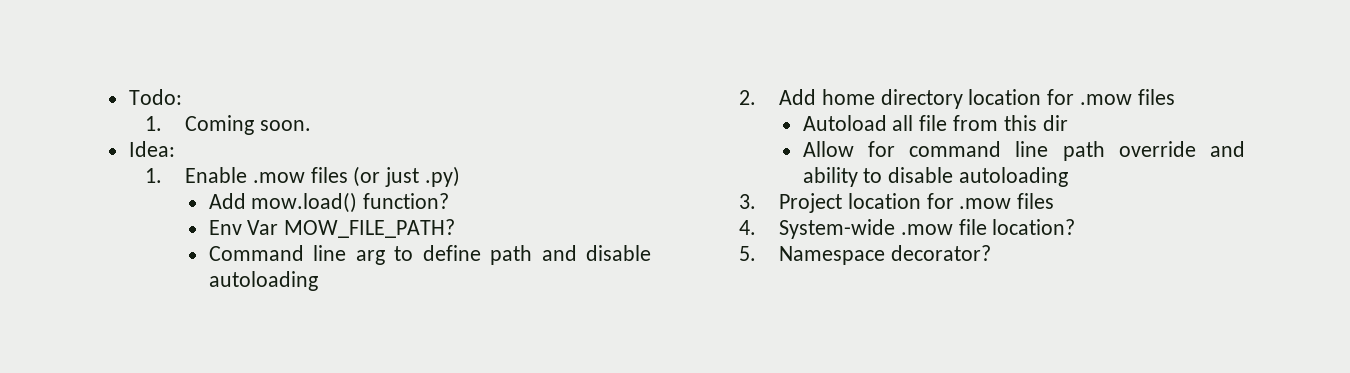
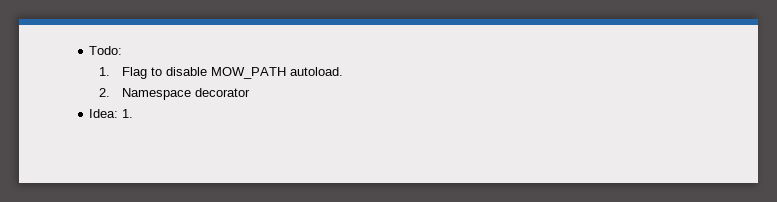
- 1. Coming soon.
- Idea:
- 1. Enable .mow files (or just .py)
- Add mow.load() function?
- Env Var MOW_FILE_PATH?
- Command line arg to define path and disable autoloading
- 2. Add home directory location for .mow files
- Autoload all file from this dir
- Allow for command line path override and ability to disable autoloading
- 3. Project location for .mow files
- 4. System-wide .mow file location?
- 5. Namespace decorator?
+ 1. Flag to disable MOW_PATH autoload.
+ 2. Namespace decorator
+ Idea: 1.

